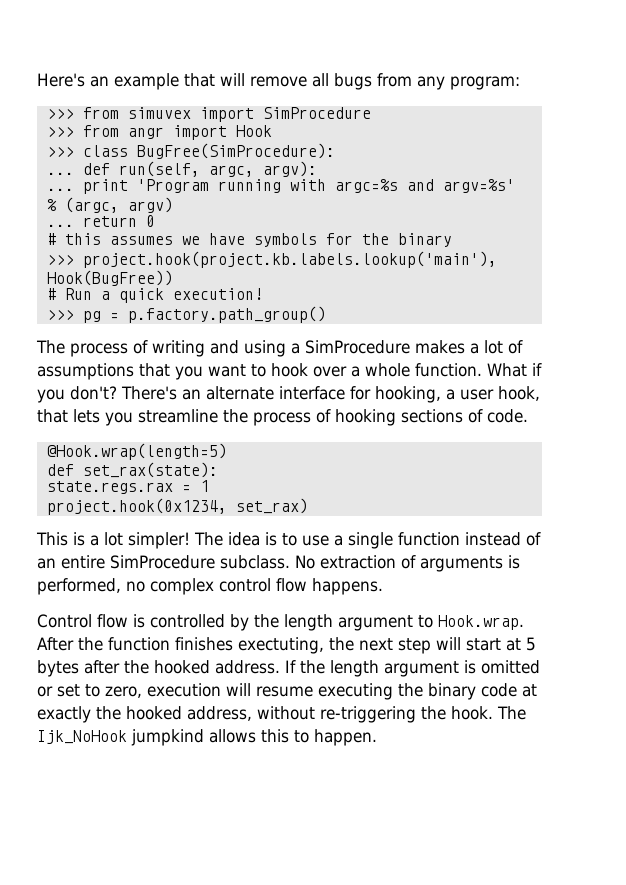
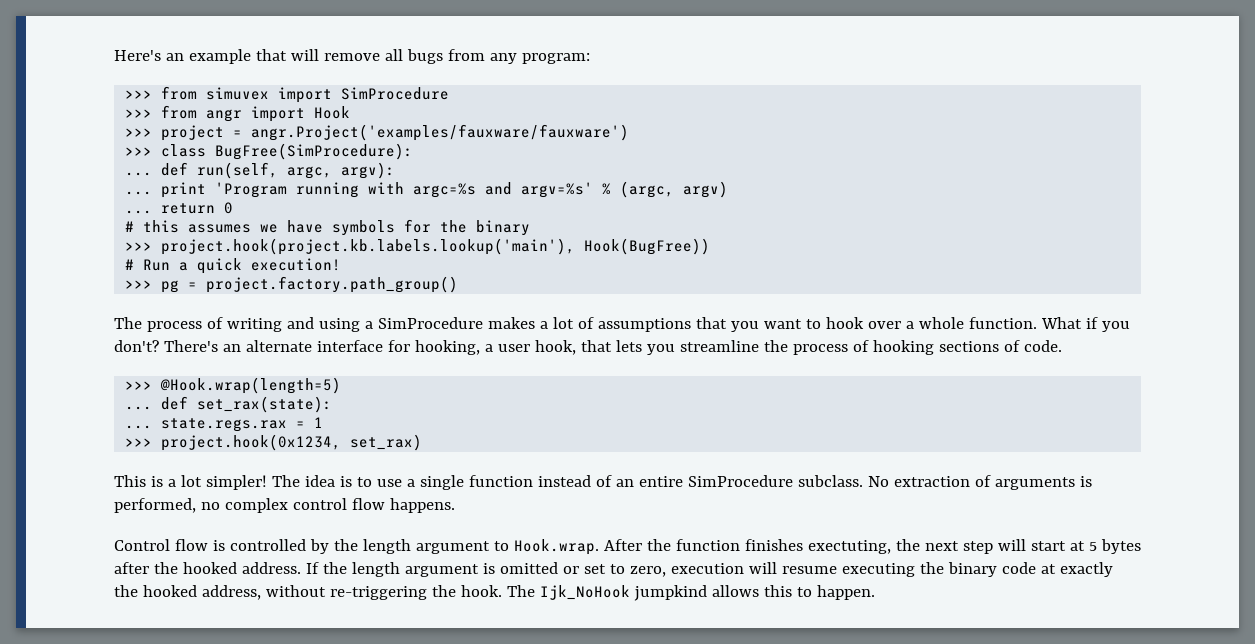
+ >>> project = angr.Project('examples/fauxware/fauxware')
- >>> pg = p.factory.path_group()
+ >>> pg = project.factory.path_group()
- @Hook.wrap(length=5)
+ >>> @Hook.wrap(length=5)
- def set_rax(state):
+ ... def set_rax(state):
- state.regs.rax = 1
+ ... state.regs.rax = 1
- project.hook(0x1234, set_rax)
+ >>> project.hook(0x1234, set_rax)

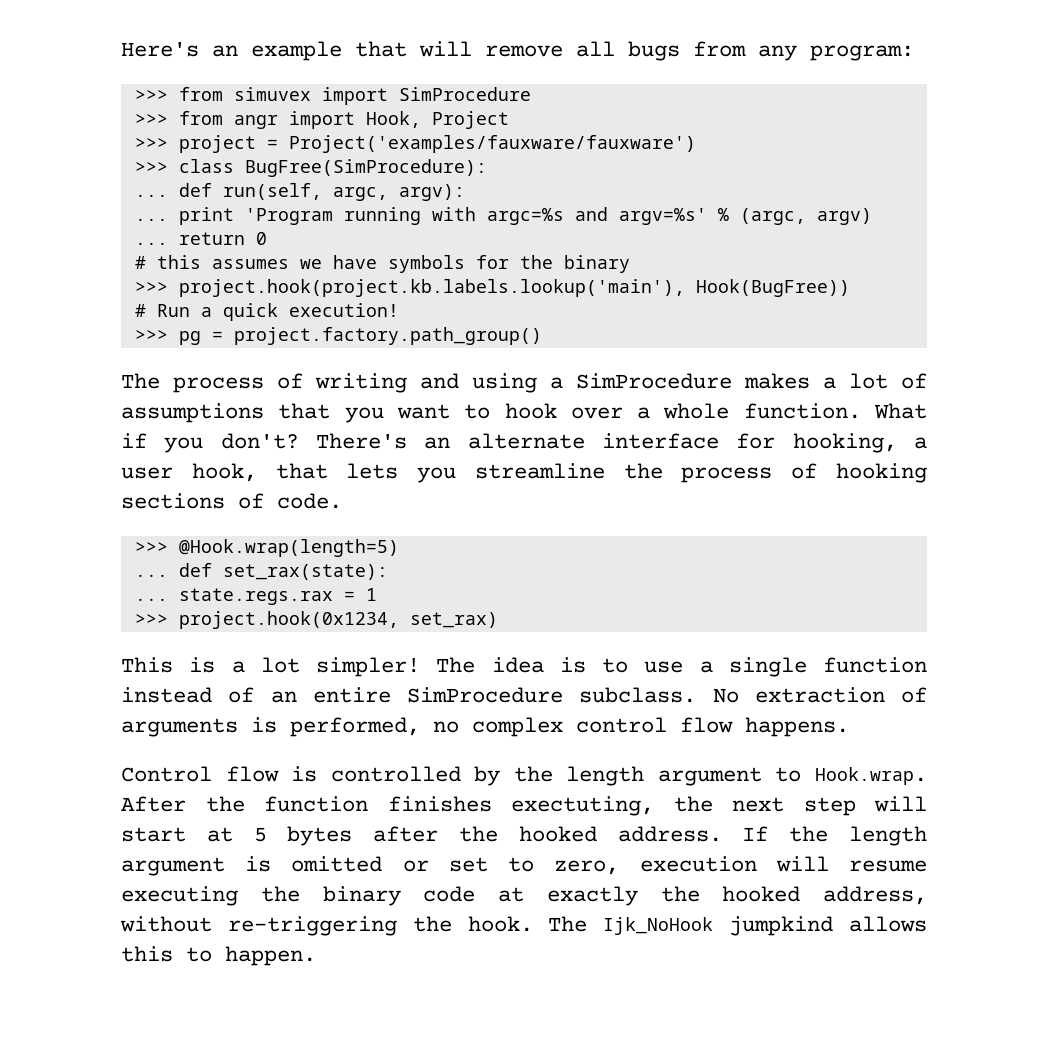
- >>> from angr import Hook
+ >>> from angr import Hook, Project
- >>> project = angr.Project('examples/fauxware/fauxware')
+ >>> project = Project('examples/fauxware/fauxware')

